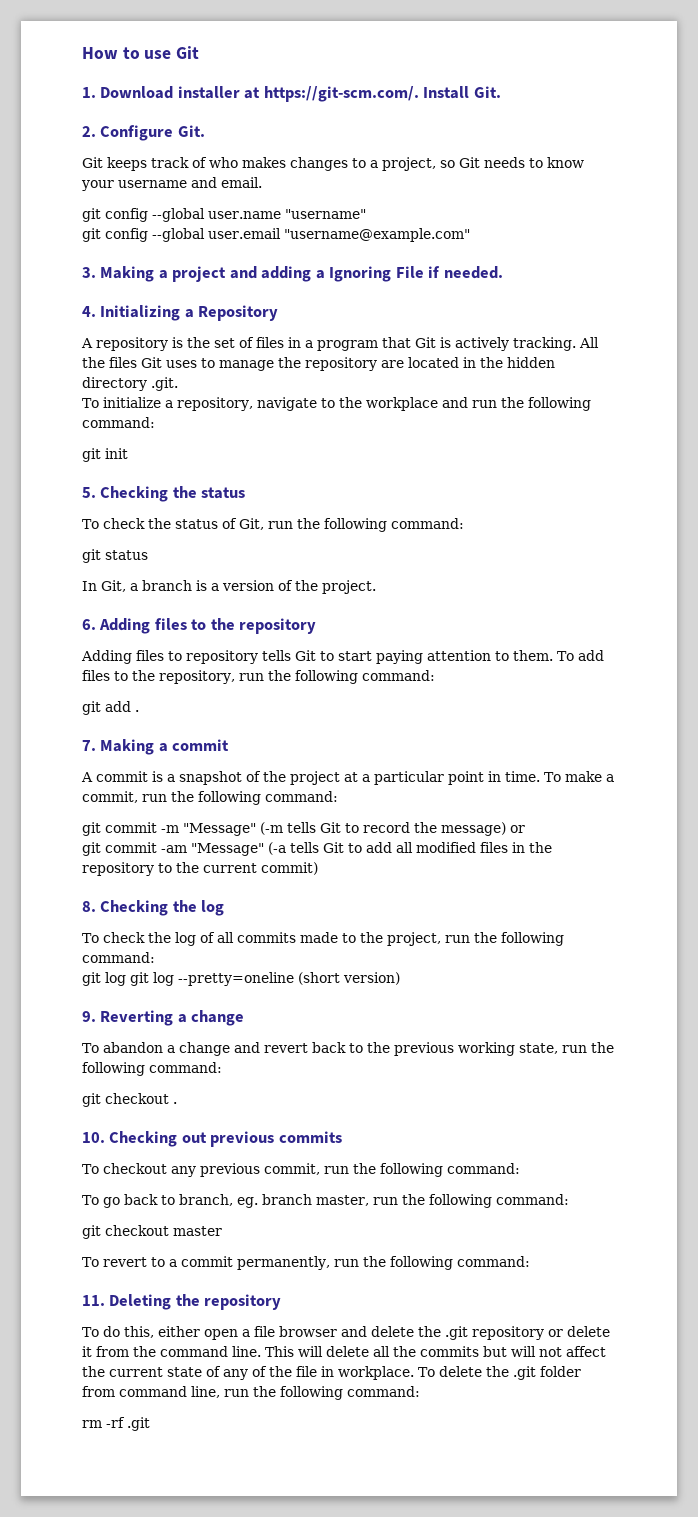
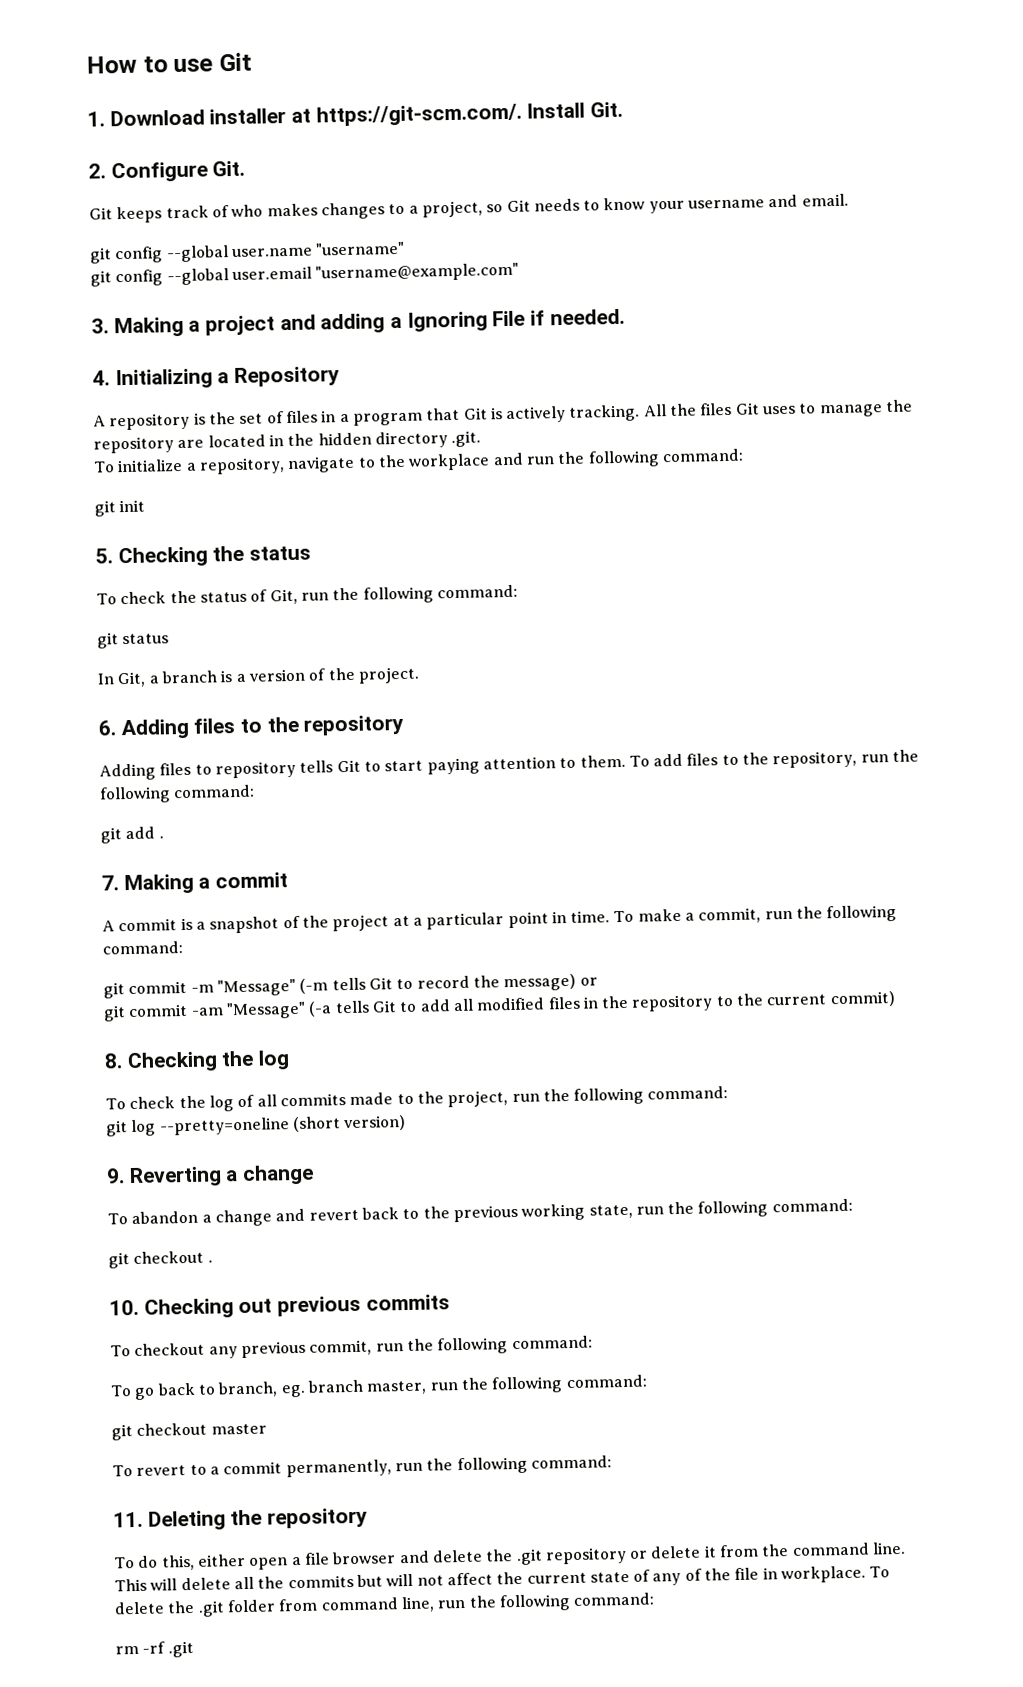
- git log git log --pretty=oneline (short version)
+ git log --pretty=oneline (short version)

